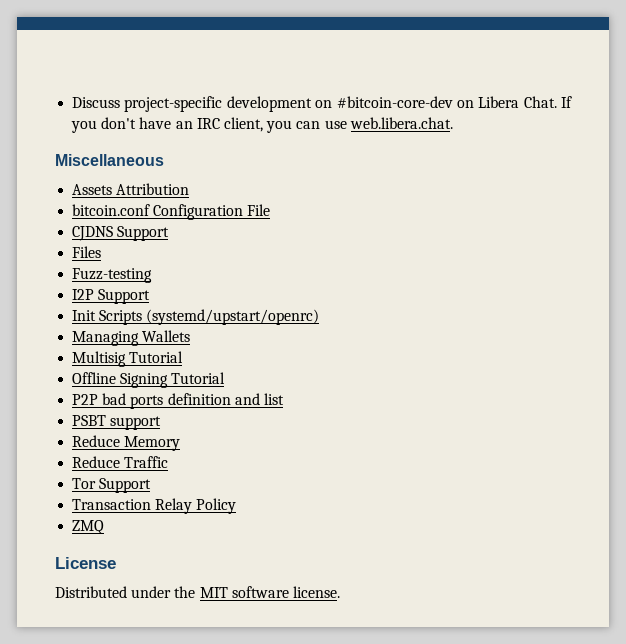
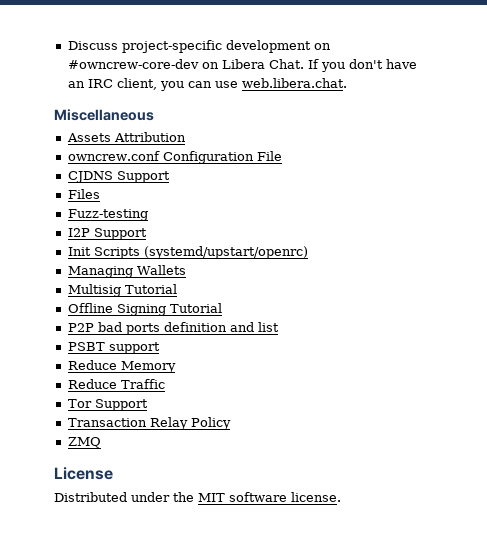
- Discuss project-specific development on #bitcoin-core-dev on Libera Chat.
+ Discuss project-specific development on #owncrew-core-dev on Libera Chat.
- bitcoin.conf Configuration File
+ owncrew.conf Configuration File

